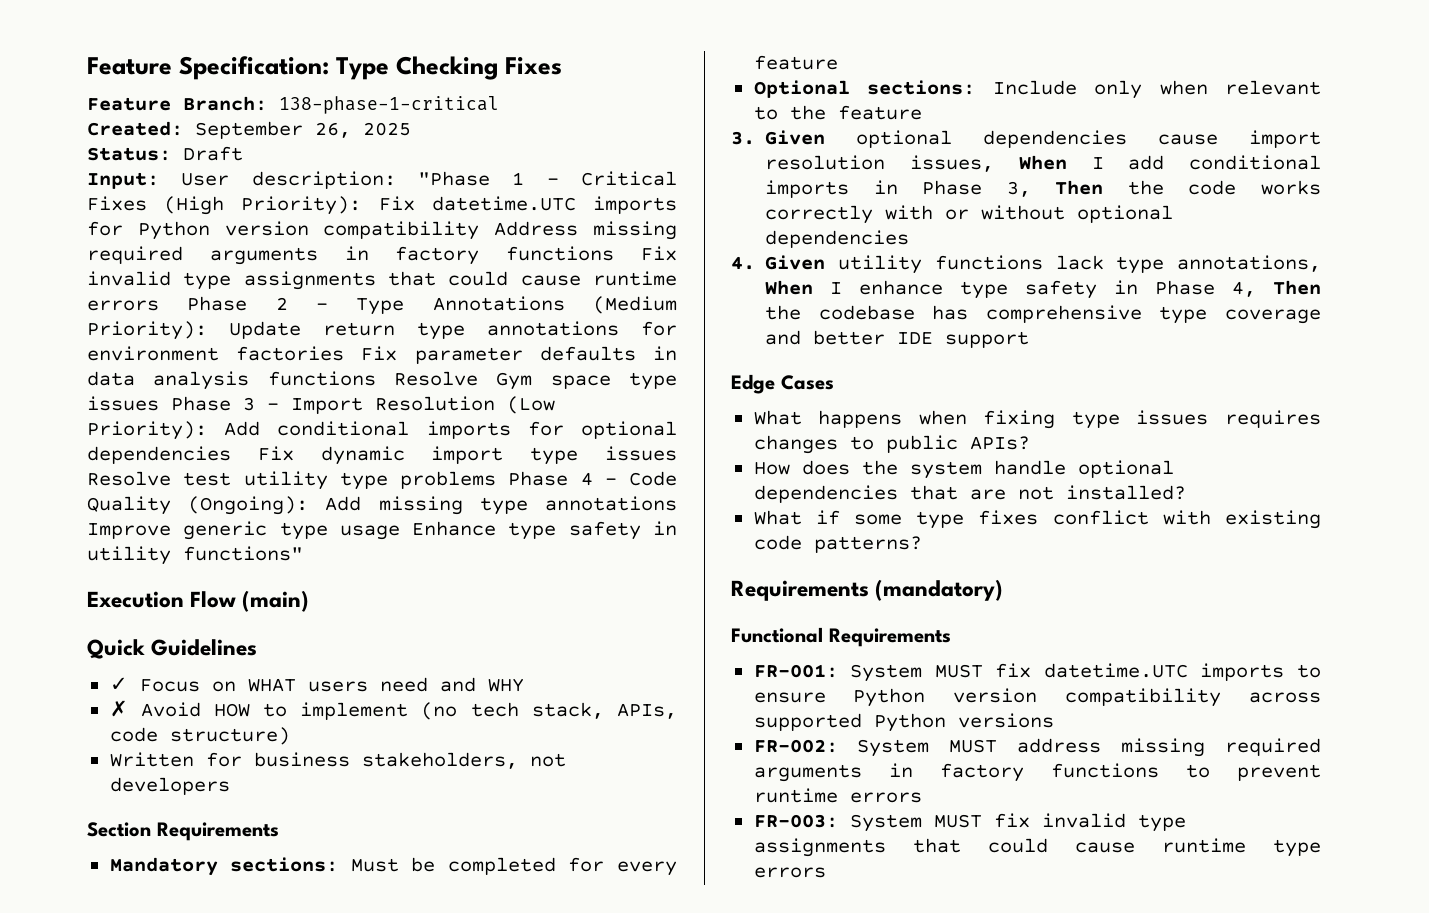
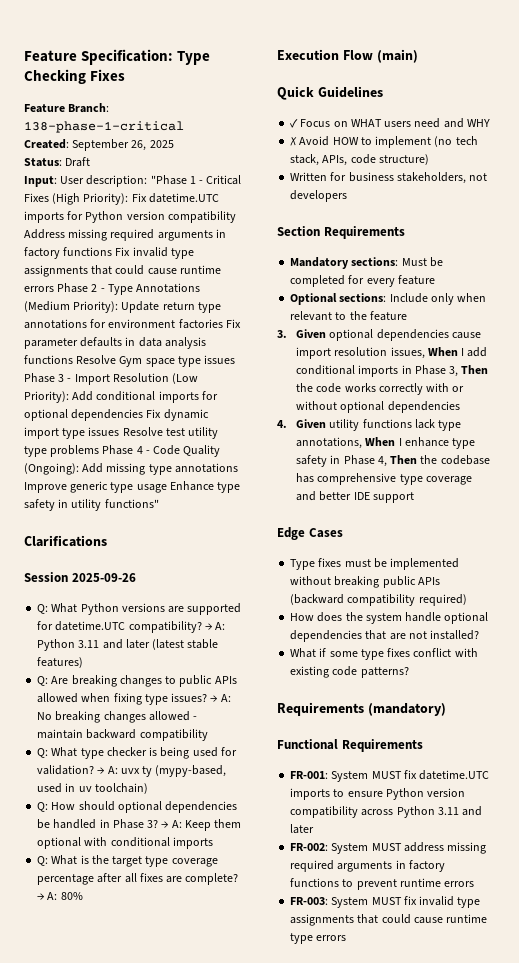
+ Clarifications
+ Session 2025-09-26
+ Q: What Python versions are supported for datetime.UTC compatibility? → A: Python 3.11 and later (latest stable features)
+ Q: Are breaking changes to public APIs allowed when fixing type issues? → A: No breaking changes allowed - maintain backward compatibility
+ Q: What type checker is being used for validation? → A: uvx ty (mypy-based, used in uv toolchain)
+ Q: How should optional dependencies be handled in Phase 3? → A: Keep them optional with conditional imports
+ Q: What is the target type coverage percentage after all fixes are complete? → A: 80%
- What happens when fixing type issues requires changes to public APIs?
+ Type fixes must be implemented without breaking public APIs (backward compatibility required)
- FR-001: System MUST fix datetime.UTC imports to ensure Python version compatibility across supported Python versions
+ FR-001: System MUST fix datetime.UTC imports to ensure Python version compatibility across Python 3.11 and later

